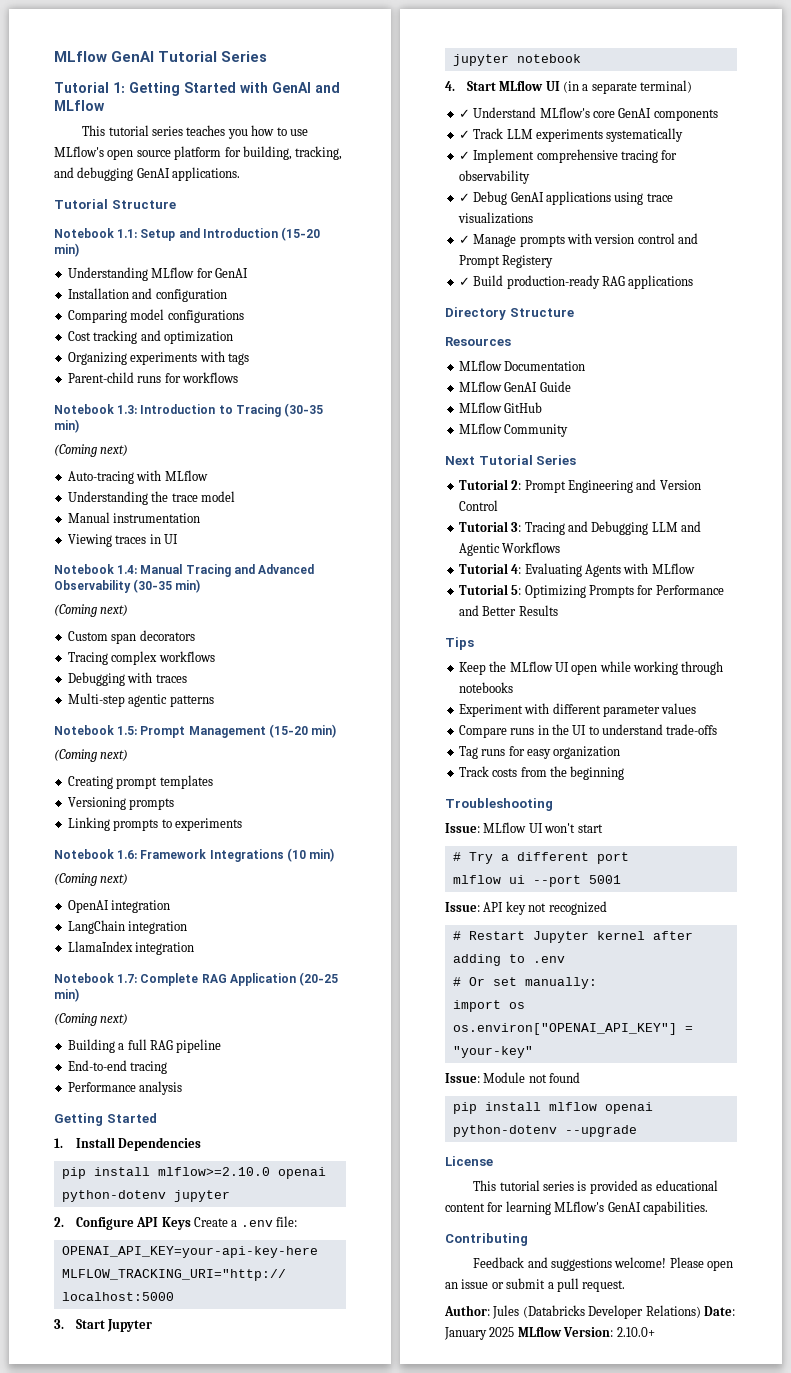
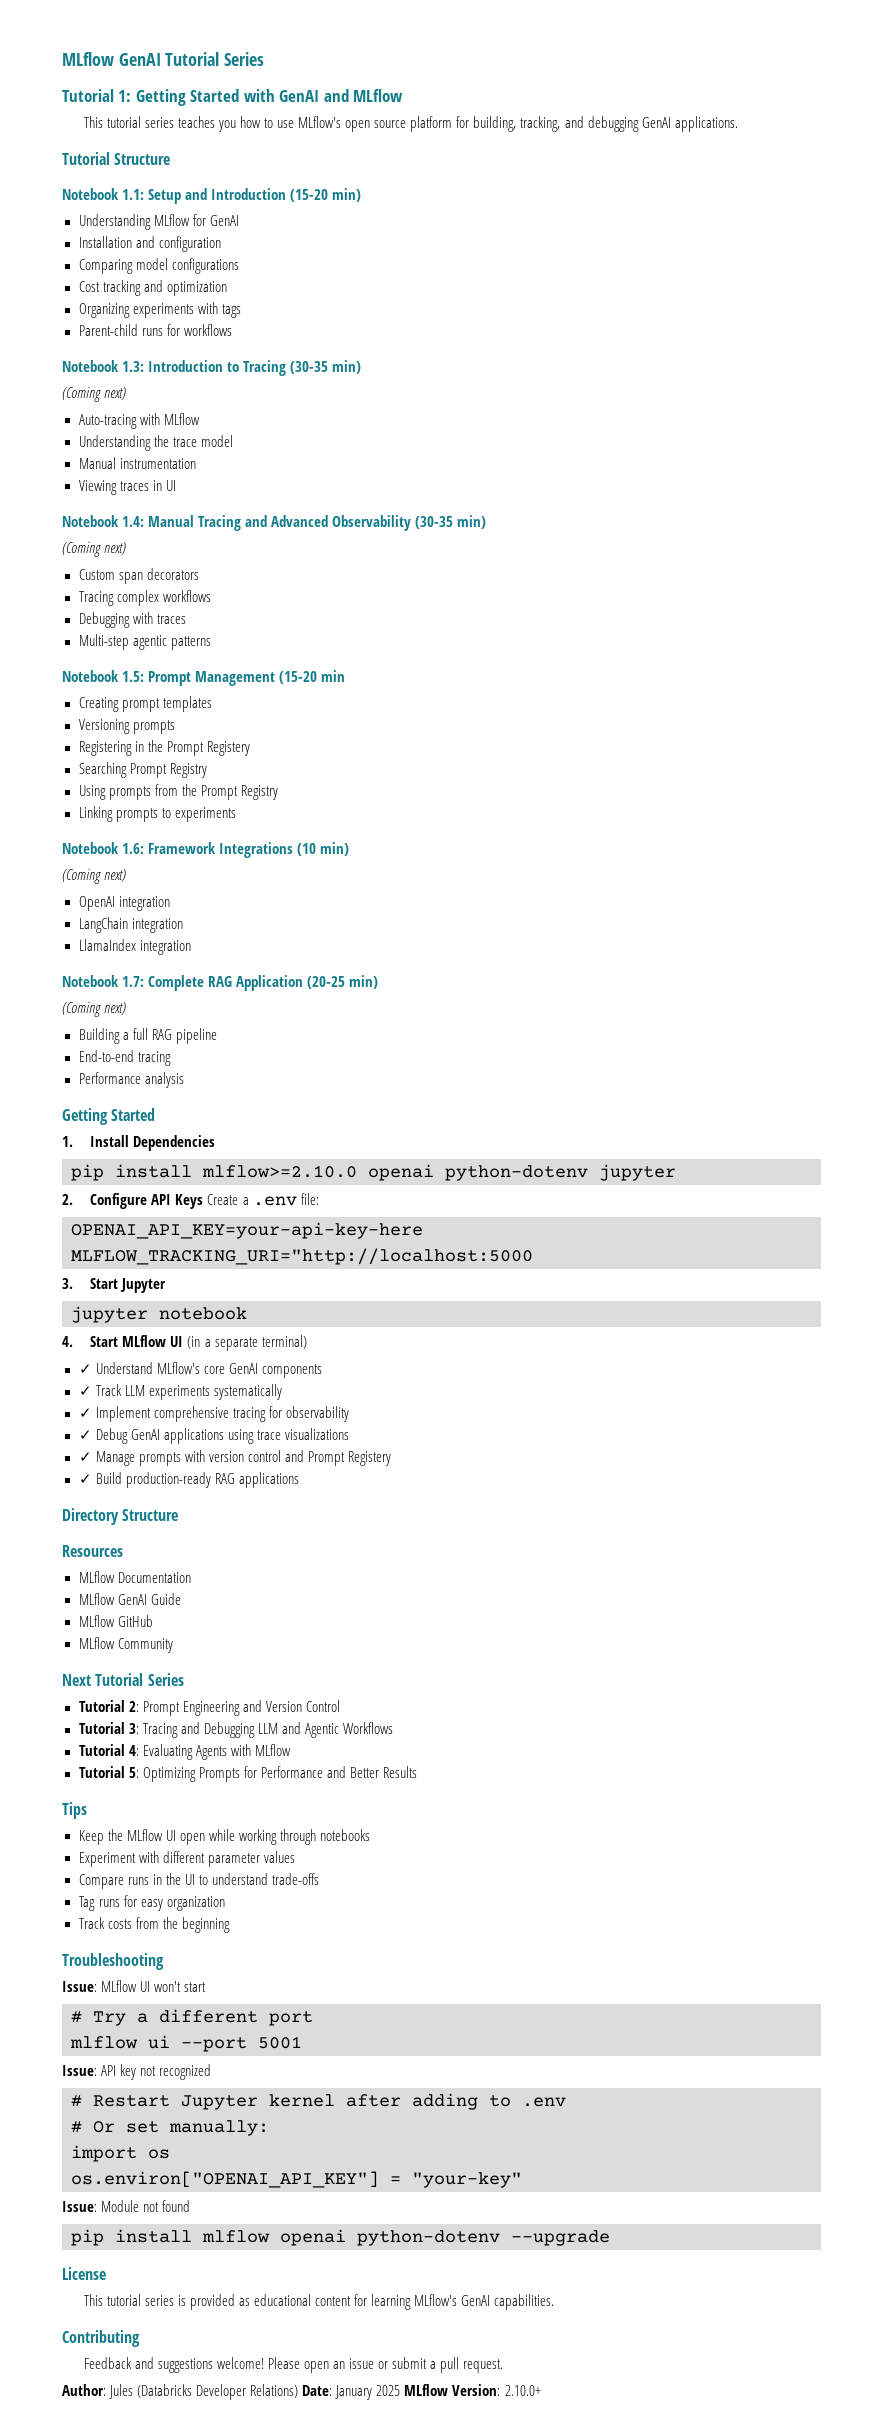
- Notebook 1.5: Prompt Management (15-20 min)
- (Coming next)
+ Notebook 1.5: Prompt Management (15-20 min
+ Registering in the Prompt Registery
+ Searching Prompt Registry
+ Using prompts from the Prompt Registry

